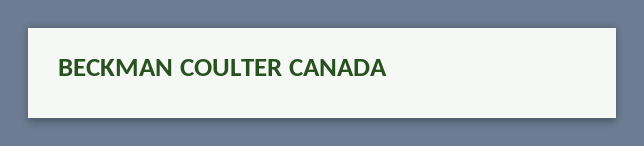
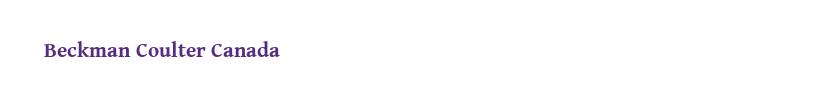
- BECKMAN COULTER CANADA
+ Beckman Coulter Canada

